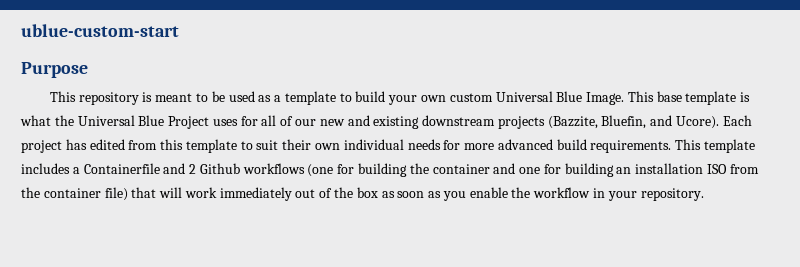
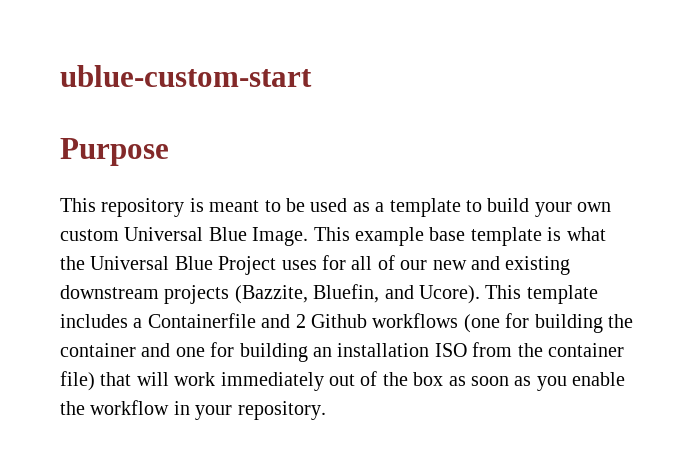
- This base template is what the Universal Blue Project uses for all of our new and existing downstream projects (Bazzite, Bluefin, and Ucore).
+ This example base template is what the Universal Blue Project uses for all of our new and existing downstream projects (Bazzite, Bluefin, and Ucore).
- Each project has edited from this template to suit their own individual needs for more advanced build requirements.

